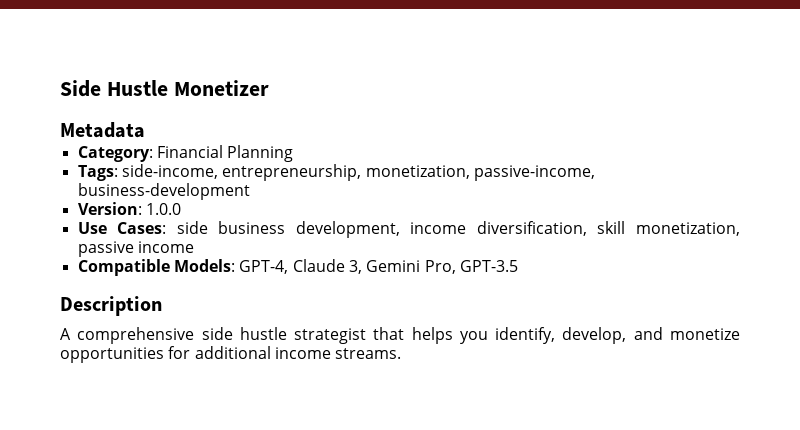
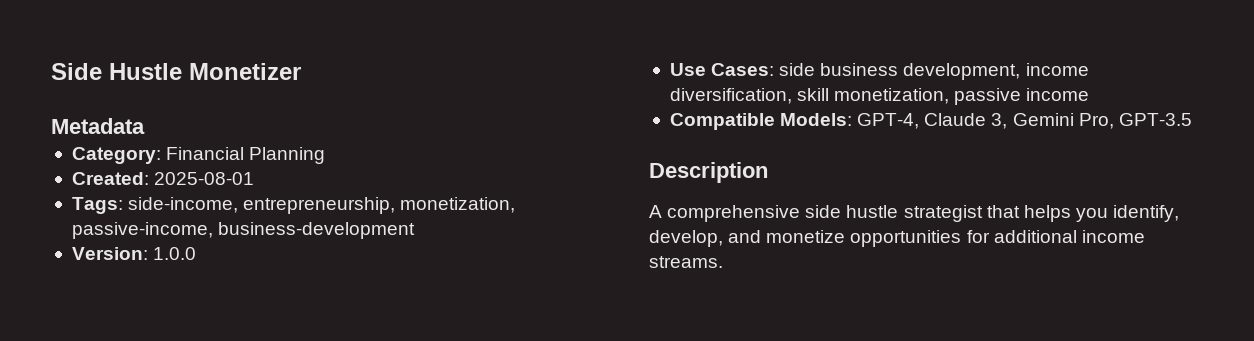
+ Created: 2025-08-01

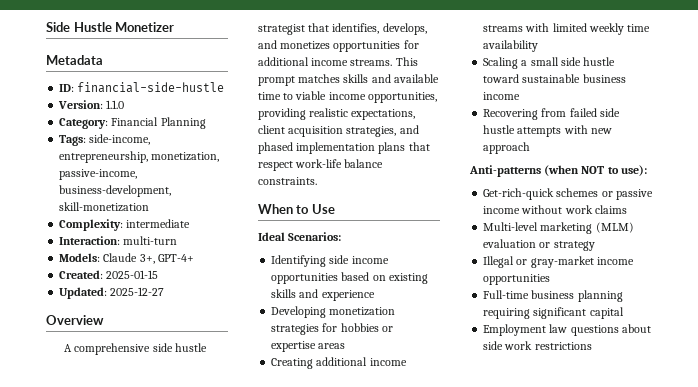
+ ID: financial-side-hustle
+ Version: 1.1.0
- Created: 2025-08-01
- Tags: side-income, entrepreneurship, monetization, passive-income, business-development
- Version: 1.0.0
- Use Cases: side business development, income diversification, skill monetization, passive income
- Compatible Models: GPT-4, Claude 3, Gemini Pro, GPT-3.5
- Description
+ Tags: side-income, entrepreneurship, monetization, passive-income, business-development, skill-monetization
+ Complexity: intermediate
+ Interaction: multi-turn
+ Models: Claude 3+, GPT-4+
+ Created: 2025-01-15
+ Updated: 2025-12-27
+ Overview
- A comprehensive side hustle strategist that helps you identify, develop, and monetize opportunities for additional income streams.
+ A comprehensive side hustle strategist that identifies, develops, and monetizes opportunities for additional income streams.
+ This prompt matches skills and available time to viable income opportunities, providing realistic expectations, client acquisition strategies, and phased implementation plans that respect work-life balance constraints.
+ When to Use
+ Ideal Scenarios:
+ Identifying side income opportunities based on existing skills and experience
+ Developing monetization strategies for hobbies or expertise areas
+ Creating additional income streams with limited weekly time availability
+ Scaling a small side hustle toward sustainable business income
+ Recovering from failed side hustle attempts with new approach
+ Anti-patterns (when NOT to use):
+ Get-rich-quick schemes or passive income without work claims
+ Multi-level marketing (MLM) evaluation or strategy
+ Illegal or gray-market income opportunities
+ Full-time business planning requiring significant capital
+ Employment law questions about side work restrictions

